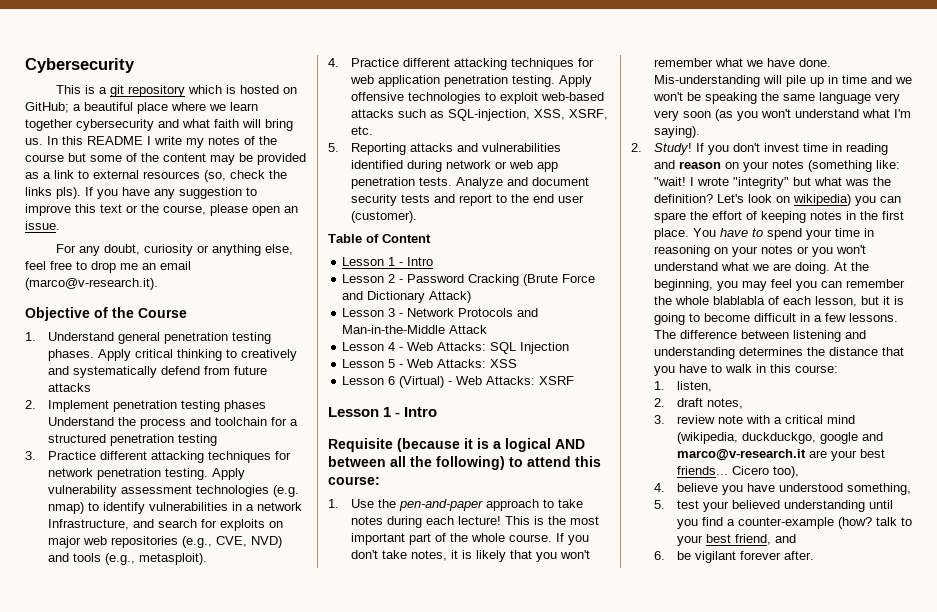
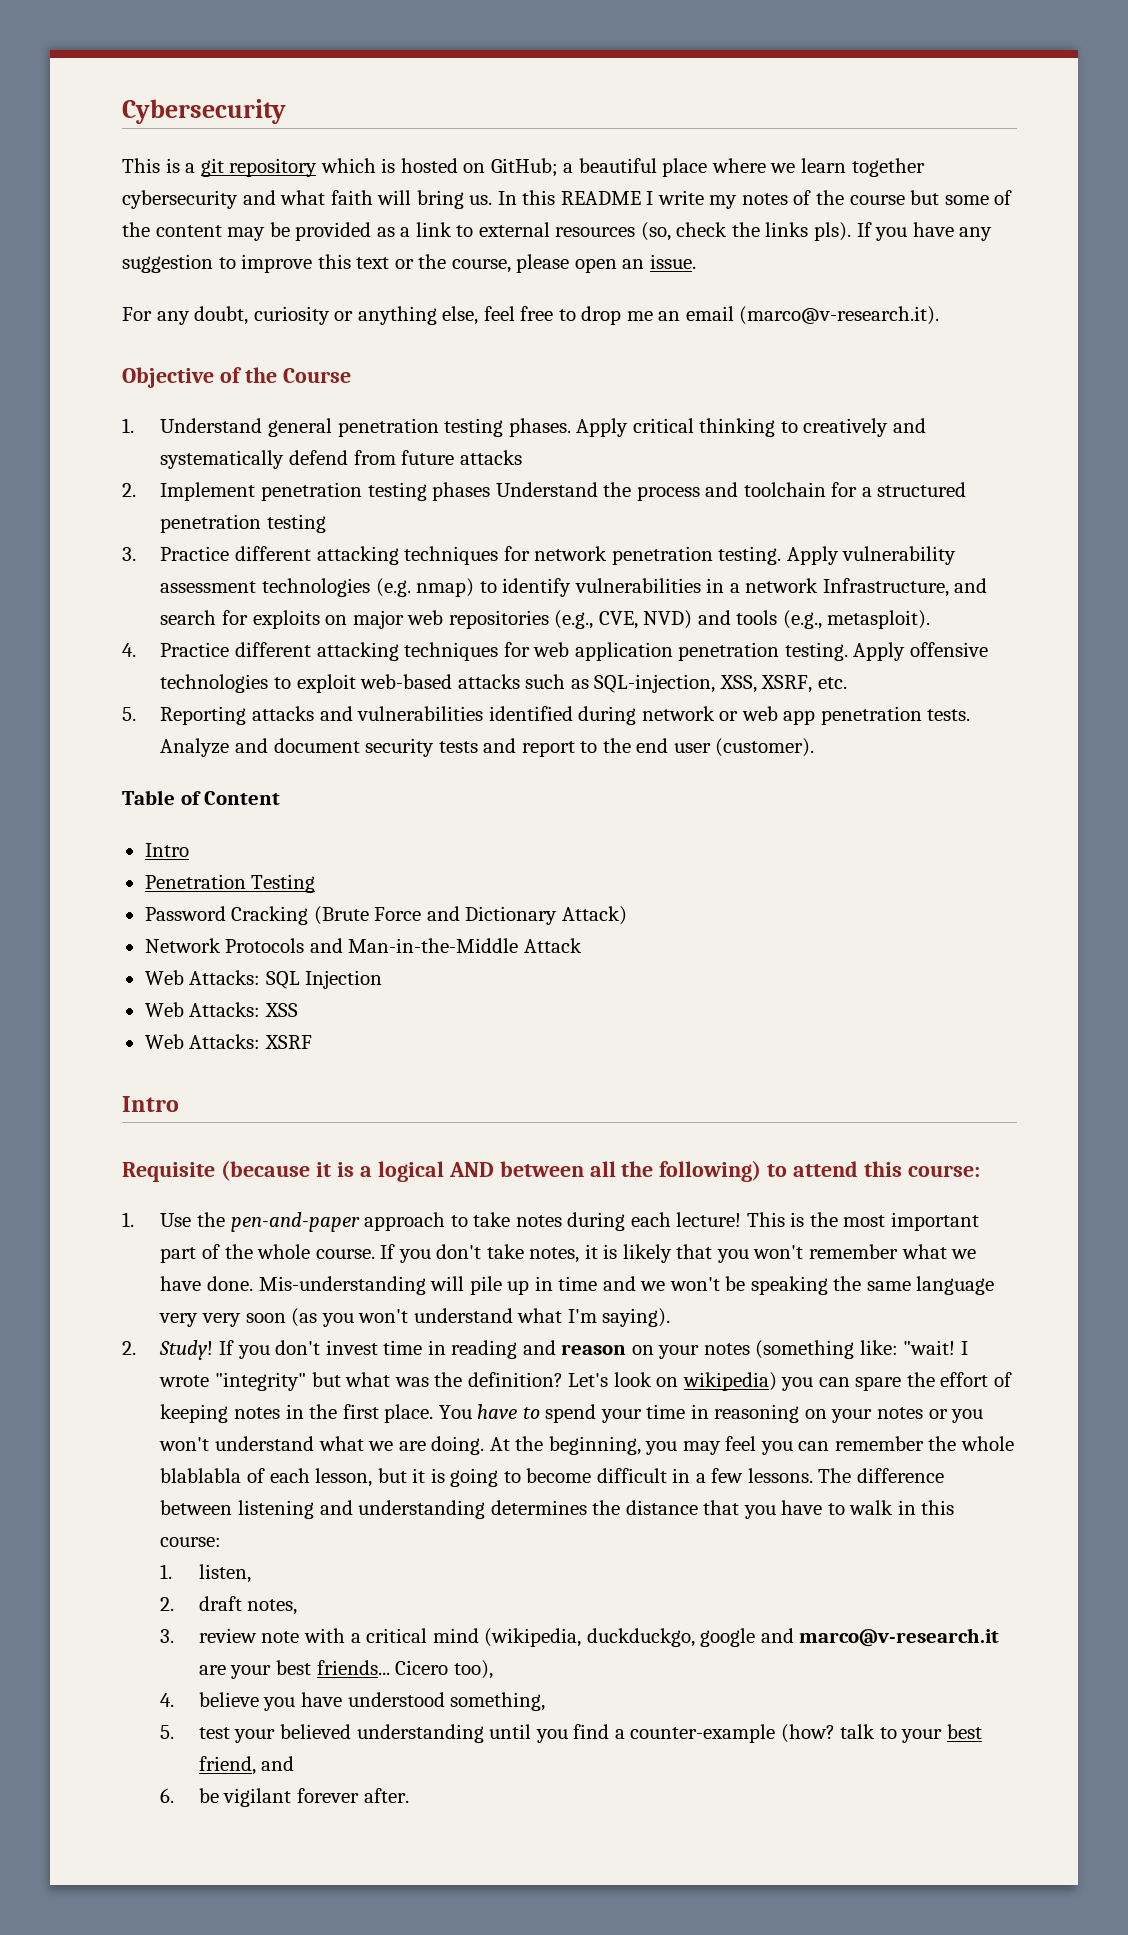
  Table of Content
- Lesson 1 - Intro
- Lesson 2 - Password Cracking (Brute Force and Dictionary Attack)
+ Intro
+ Penetration Testing
+ Password Cracking (Brute Force and Dictionary Attack)
- Lesson 3 - Network Protocols and Man-in-the-Middle Attack
+ Network Protocols and Man-in-the-Middle Attack
- Lesson 4 - Web Attacks: SQL Injection
+ Web Attacks: SQL Injection
- Lesson 5 - Web Attacks: XSS
+ Web Attacks: XSS
- Lesson 6 (Virtual) - Web Attacks: XSRF
- Lesson 1 - Intro
+ Web Attacks: XSRF
+ Intro

